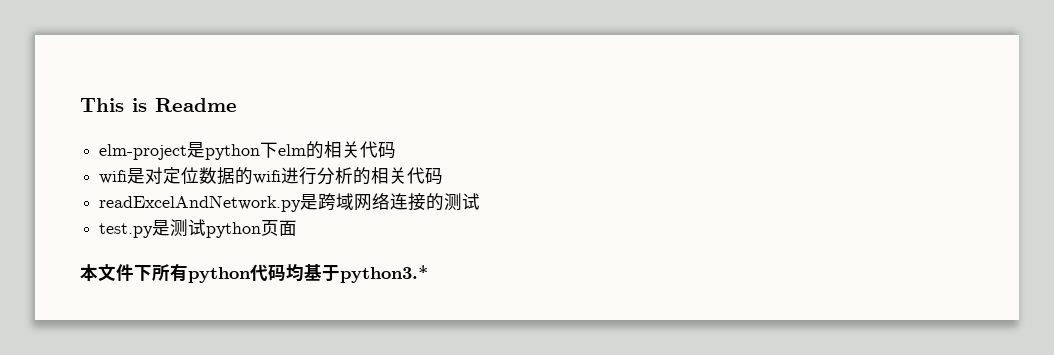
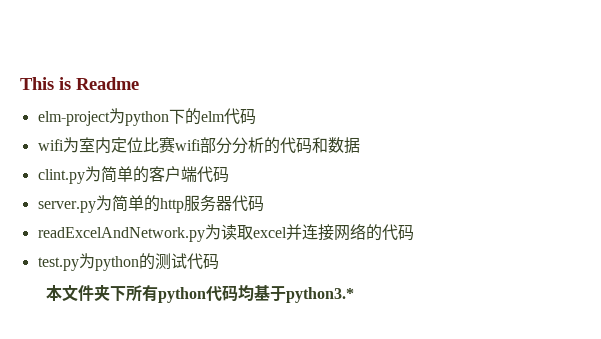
- elm-project是python下elm的相关代码
- wifi是对定位数据的wifi进行分析的相关代码
- readExcelAndNetwork.py是跨域网络连接的测试
- test.py是测试python页面
+ elm-project为python下的elm代码
+ wifi为室内定位比赛wifi部分分析的代码和数据
+ clint.py为简单的客户端代码
+ server.py为简单的http服务器代码
+ readExcelAndNetwork.py为读取excel并连接网络的代码
+ test.py为python的测试代码
- 本文件下所有python代码均基于python3.*
+ 本文件夹下所有python代码均基于python3.*

